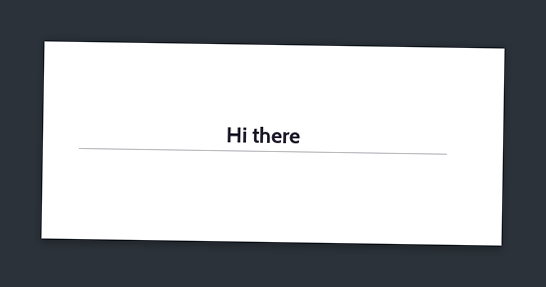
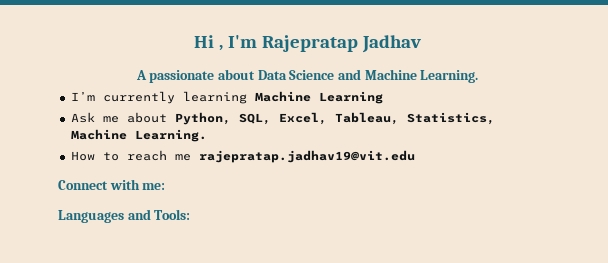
- Hi there
+ Hi , I'm Rajepratap Jadhav
+ A passionate about Data Science and Machine Learning.
+ I’m currently learning Machine Learning
+ Ask me about Python, SQL, Excel, Tableau, Statistics, Machine Learning.
+ How to reach me rajepratap.jadhav19@vit.edu
+ Connect with me:
+ Languages and Tools:

